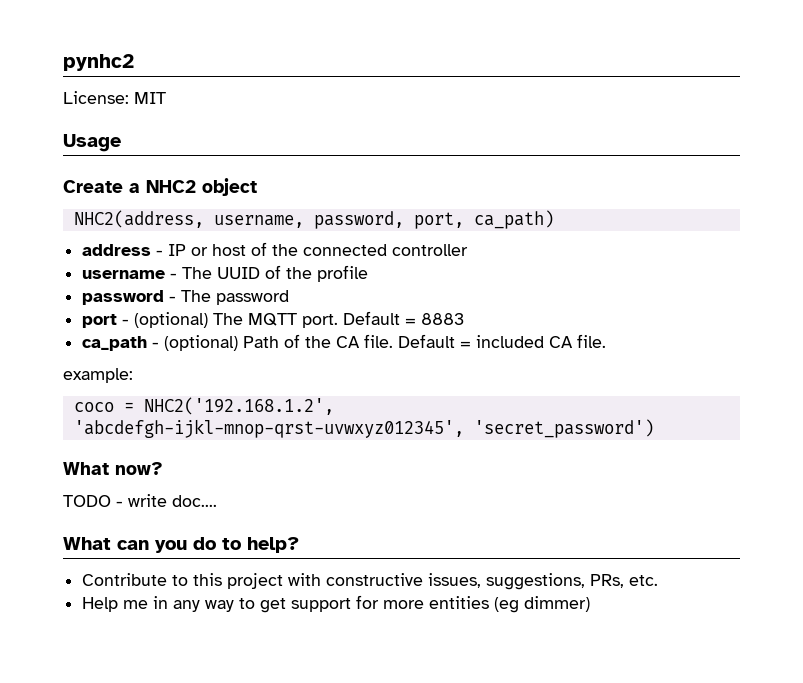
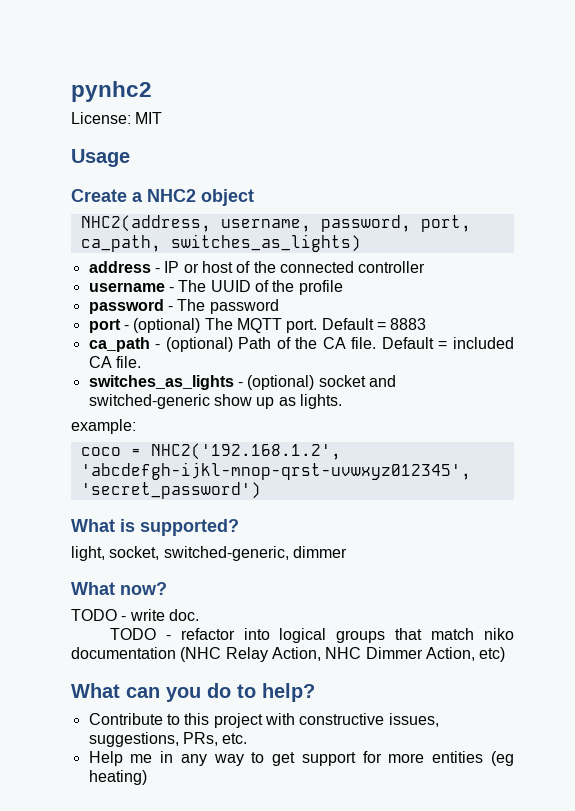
- NHC2(address, username, password, port, ca_path)
+ NHC2(address, username, password, port, ca_path, switches_as_lights)
+ switches_as_lights - (optional) socket and switched-generic show up as lights.
+ What is supported?
+ light, socket, switched-generic, dimmer
- TODO - write doc....
+ TODO - write doc.
+ TODO - refactor into logical groups that match niko documentation (NHC Relay Action, NHC Dimmer Action, etc)
- Help me in any way to get support for more entities (eg dimmer)
+ Help me in any way to get support for more entities (eg heating)

